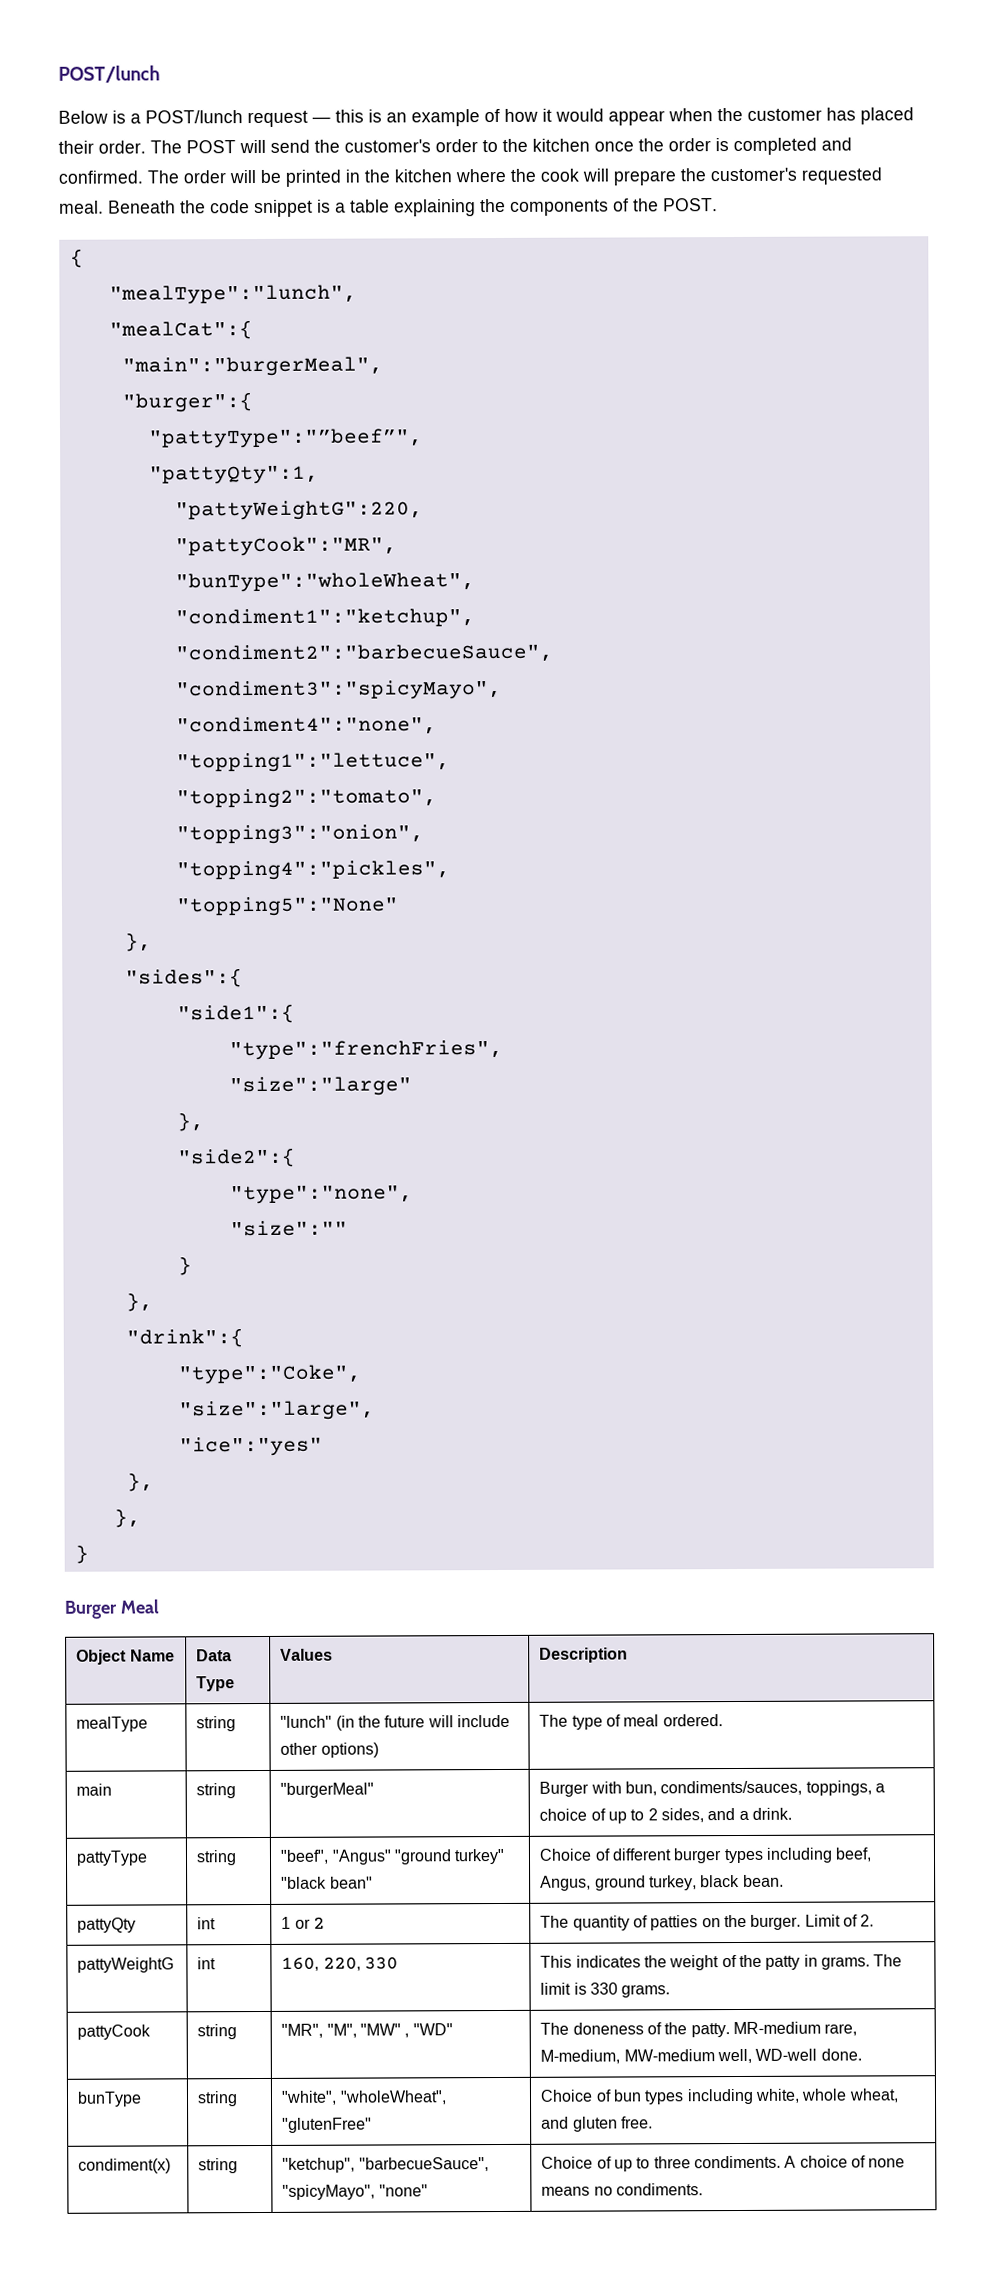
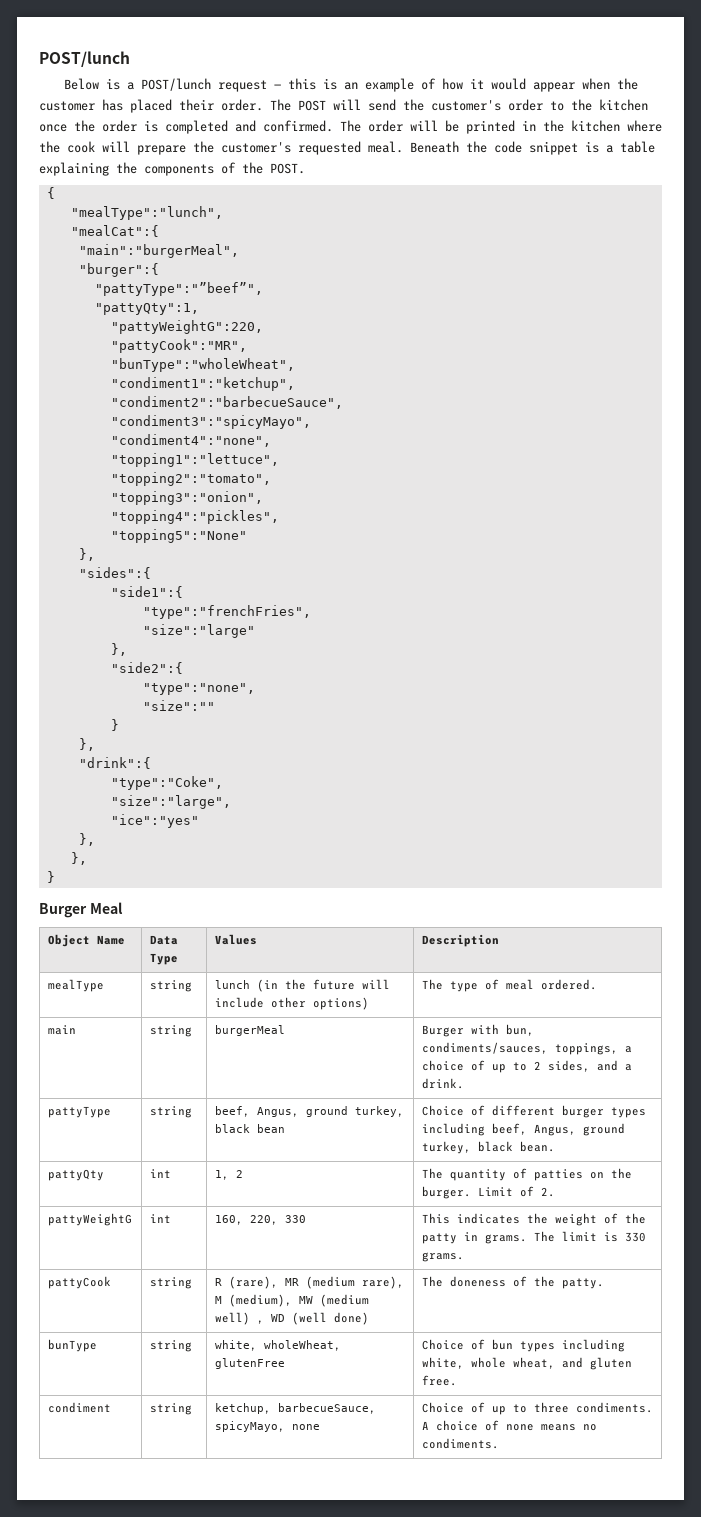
- mealType | string | "lunch" (in the future will include other options) | The type of meal ordered.
+ mealType | string | lunch (in the future will include other options) | The type of meal ordered.
- main | string | "burgerMeal" | Burger with bun, condiments/sauces, toppings, a choice of up to 2 sides, and a drink.
+ main | string | burgerMeal | Burger with bun, condiments/sauces, toppings, a choice of up to 2 sides, and a drink.
- pattyType | string | "beef", "Angus" "ground turkey" "black bean" | Choice of different burger types including beef, Angus, ground turkey, black bean.
+ pattyType | string | beef, Angus, ground turkey, black bean | Choice of different burger types including beef, Angus, ground turkey, black bean.
- pattyQty | int | 1 or 2 | The quantity of patties on the burger. Limit of 2.
+ pattyQty | int | 1, 2 | The quantity of patties on the burger. Limit of 2.
- pattyCook | string | "MR", "M", "MW" , "WD" | The doneness of the patty. MR-medium rare, M-medium, MW-medium well, WD-well done.
+ pattyCook | string | R (rare), MR (medium rare), M (medium), MW (medium well) , WD (well done) | The doneness of the patty.
- bunType | string | "white", "wholeWheat", "glutenFree" | Choice of bun types including white, whole wheat, and gluten free.
+ bunType | string | white, wholeWheat, glutenFree | Choice of bun types including white, whole wheat, and gluten free.
- condiment(x) | string | "ketchup", "barbecueSauce", "spicyMayo", "none" | Choice of up to three condiments. A choice of none means no condiments.
+ condiment | string | ketchup, barbecueSauce, spicyMayo, none | Choice of up to three condiments. A choice of none means no condiments.

